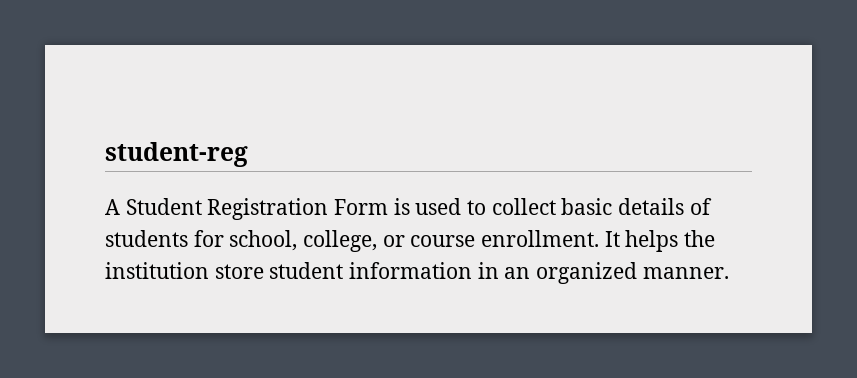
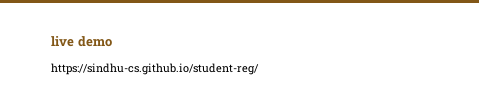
- student-reg
- A Student Registration Form is used to collect basic details of students for school, college, or course enrollment. It helps the institution store student information in an organized manner.
+ live demo
+ https://sindhu-cs.github.io/student-reg/

